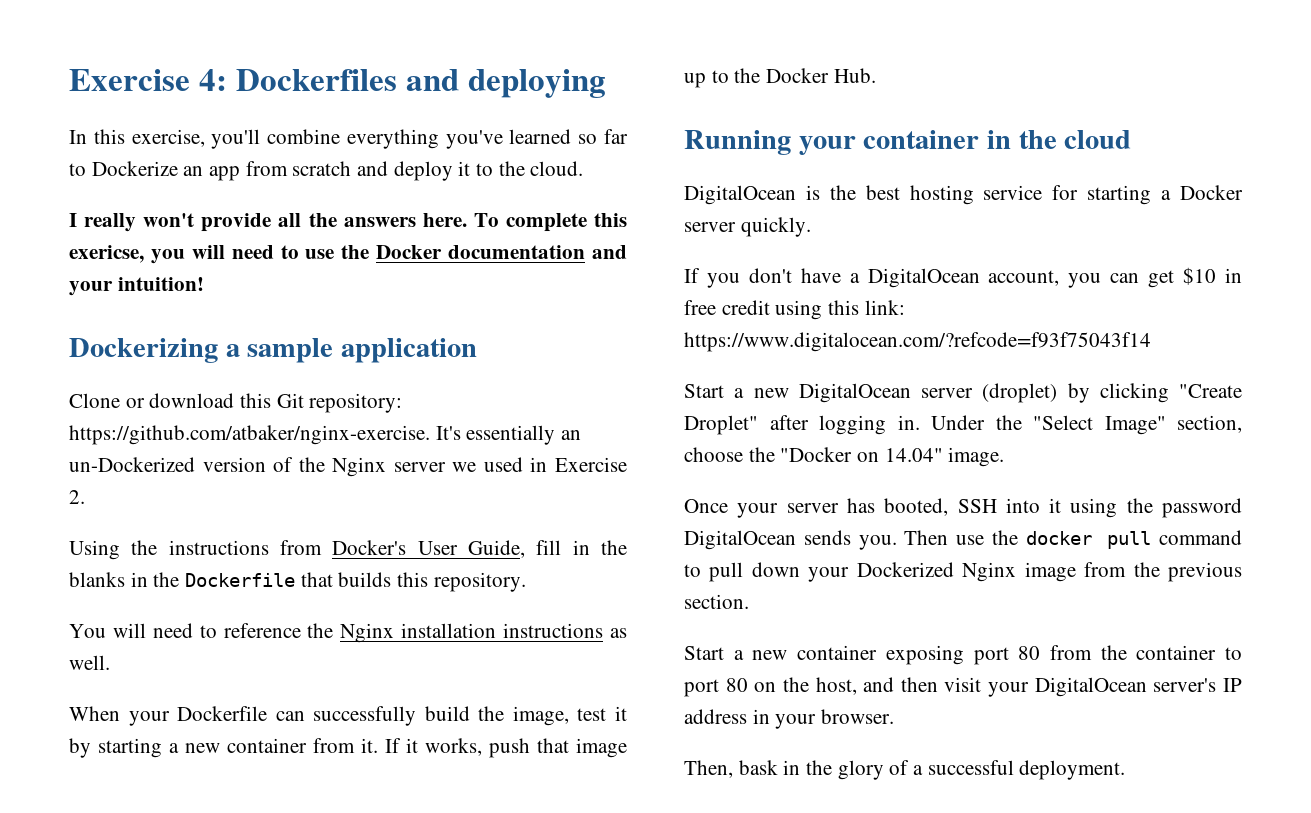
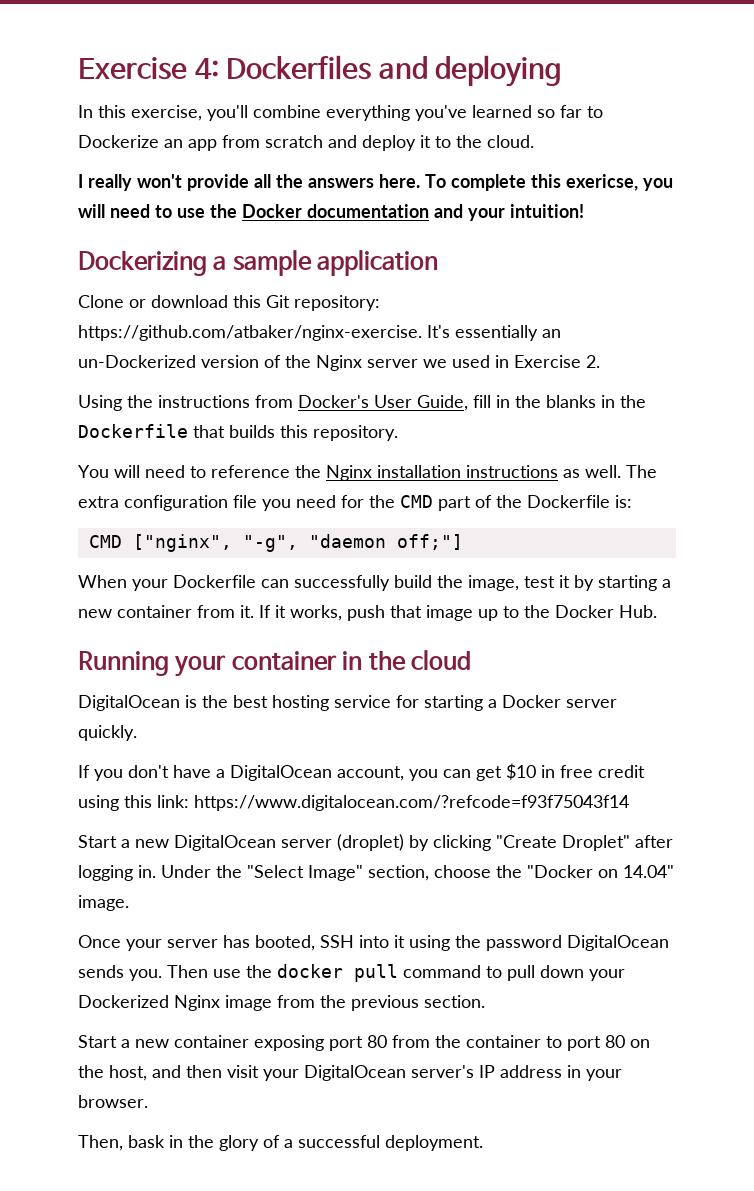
+ The extra configuration file you need for the CMD part of the Dockerfile is:
+ CMD ["nginx", "-g", "daemon off;"]

